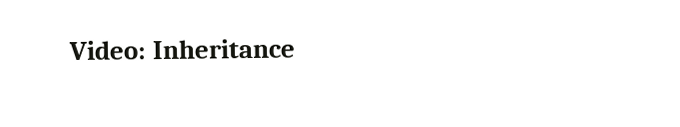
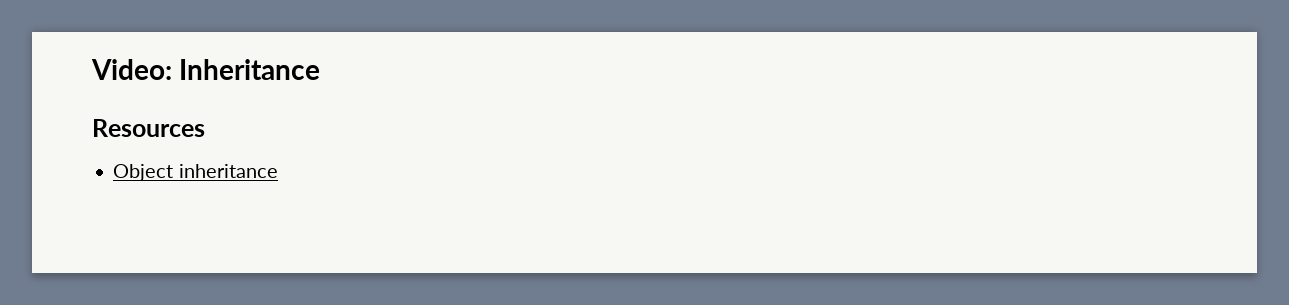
+ Resources
+ Object inheritance

